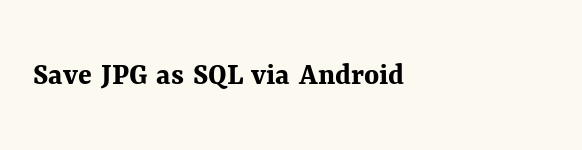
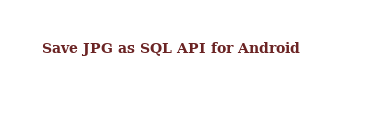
- Save JPG as SQL via Android
+ Save JPG as SQL API for Android

